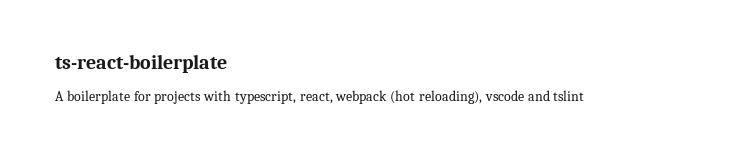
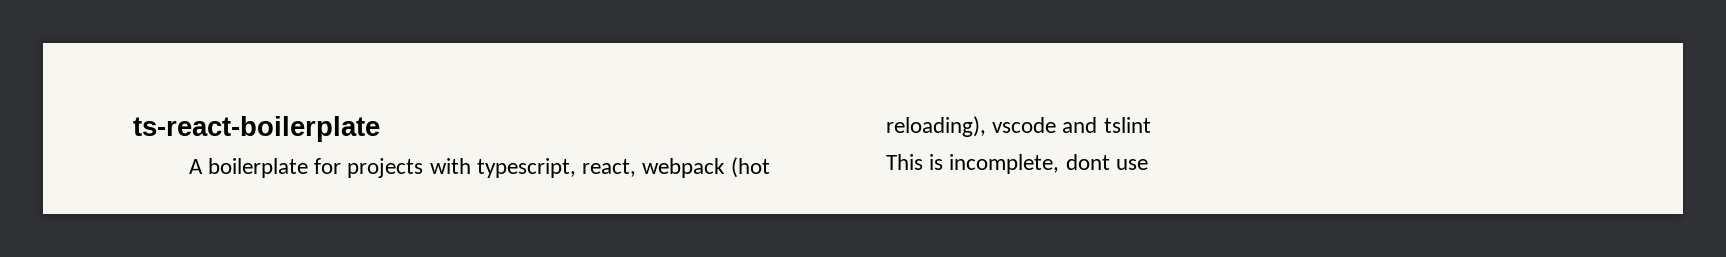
+ This is incomplete, dont use

